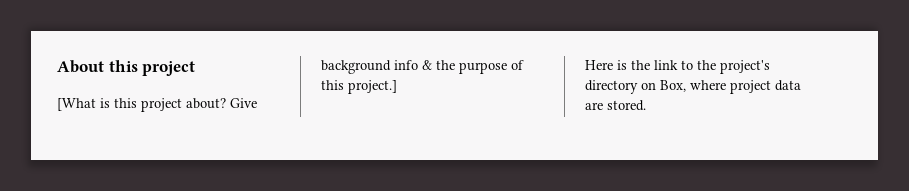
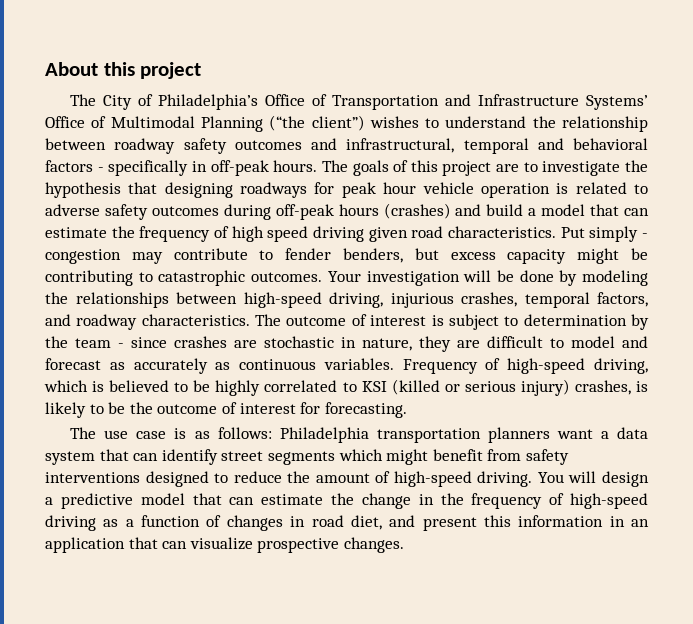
- [What is this project about? Give background info & the purpose of this project.]
- Here is the link to the project's directory on Box, where project data are stored.
+ The City of Philadelphia’s Office of Transportation and Infrastructure Systems’ Office of Multimodal Planning (“the client”) wishes to understand the relationship between roadway safety outcomes and infrastructural, temporal and behavioral factors - specifically in off-peak hours. The goals of this project are to investigate the hypothesis that designing roadways for peak hour vehicle operation is related to adverse safety outcomes during off-peak hours (crashes) and build a model that can estimate the frequency of high speed driving given road characteristics. Put simply - congestion may contribute to fender benders, but excess capacity might be contributing to catastrophic outcomes. Your investigation will be done by modeling the relationships between high-speed driving, injurious crashes, temporal factors, and roadway characteristics. The outcome of interest is subject to determination by the team - since crashes are stochastic in nature, they are difficult to model and forecast as accurately as continuous variables. Frequency of high-speed driving, which is believed to be highly correlated to KSI (killed or serious injury) crashes, is likely to be the outcome of interest for forecasting.
+ The use case is as follows: Philadelphia transportation planners want a data system that can identify street segments which might benefit from safety interventions designed to reduce the amount of high-speed driving. You will design a predictive model that can estimate the change in the frequency of high-speed driving as a function of changes in road diet, and present this information in an application that can visualize prospective changes.

